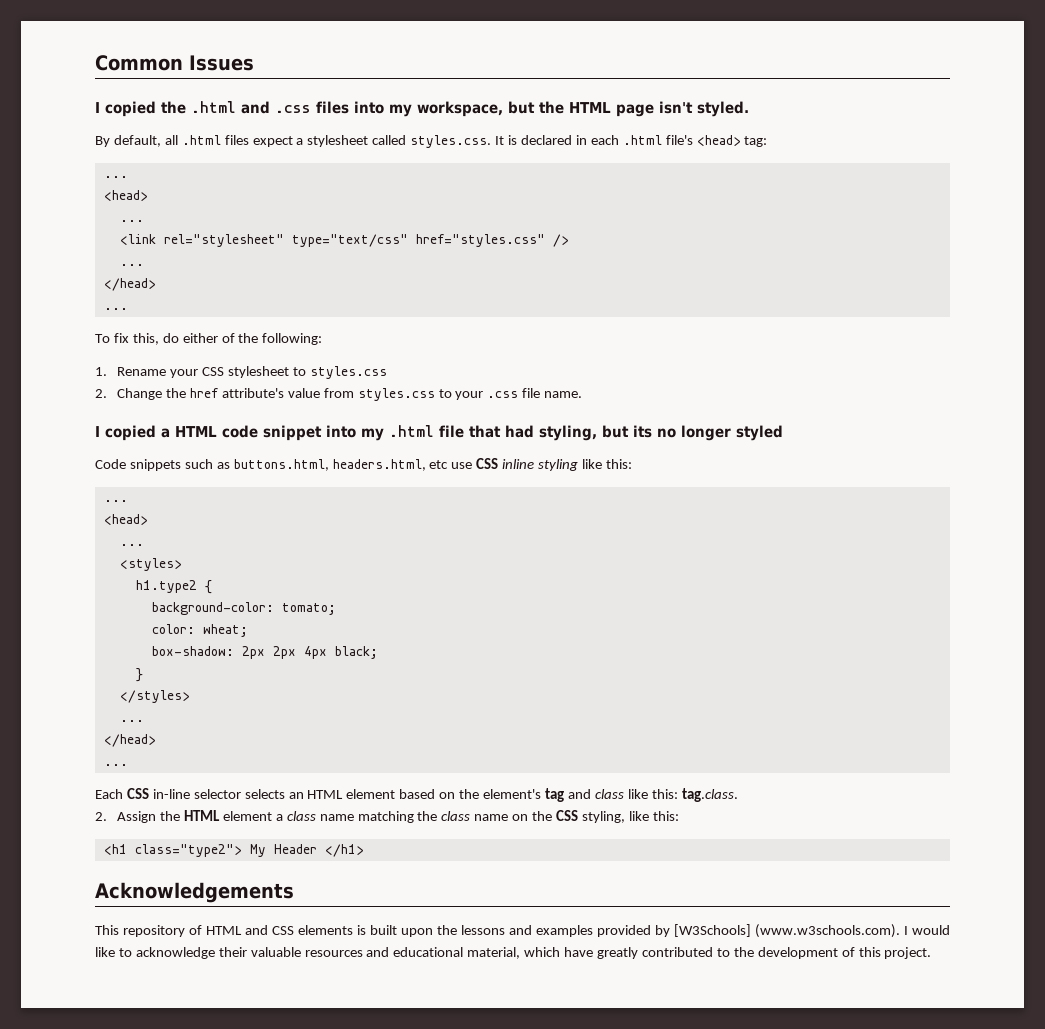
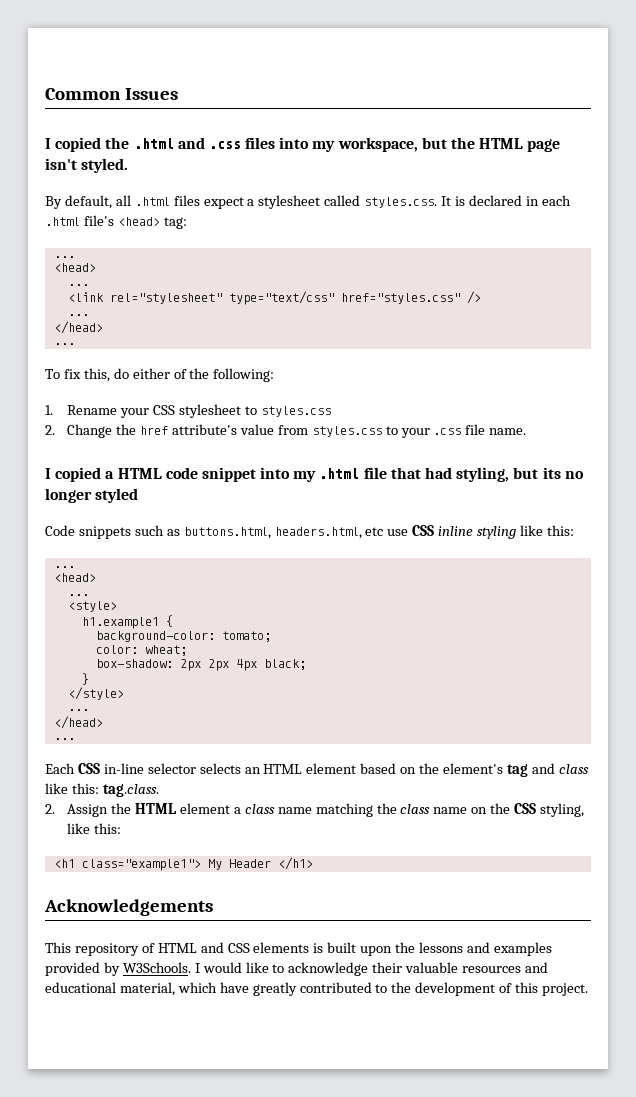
- <styles>
- h1.type2 {
+ <style>
+ h1.example1 {
- </styles>
+ </style>
- <h1 class="type2"> My Header </h1>
+ <h1 class="example1"> My Header </h1>
- This repository of HTML and CSS elements is built upon the lessons and examples provided by [W3Schools] (www.w3schools.com). I would like to acknowledge their valuable resources and educational material, which have greatly contributed to the development of this project.
+ This repository of HTML and CSS elements is built upon the lessons and examples provided by W3Schools. I would like to acknowledge their valuable resources and educational material, which have greatly contributed to the development of this project.

